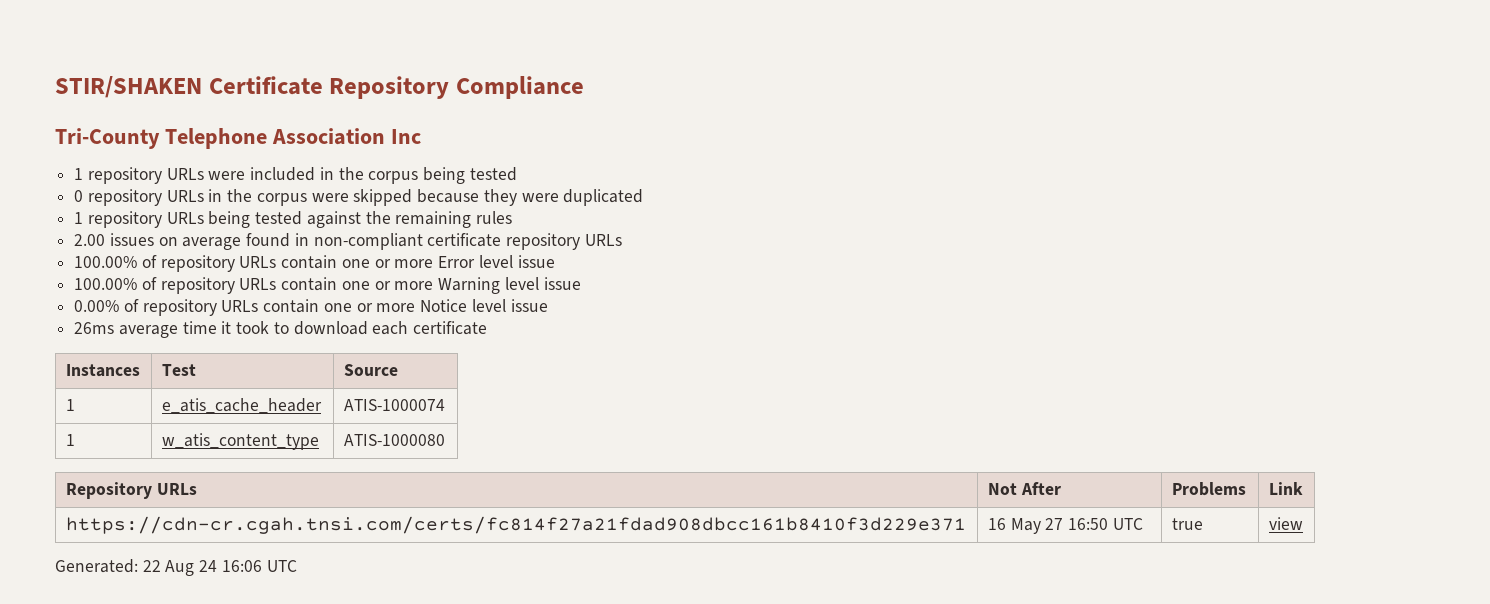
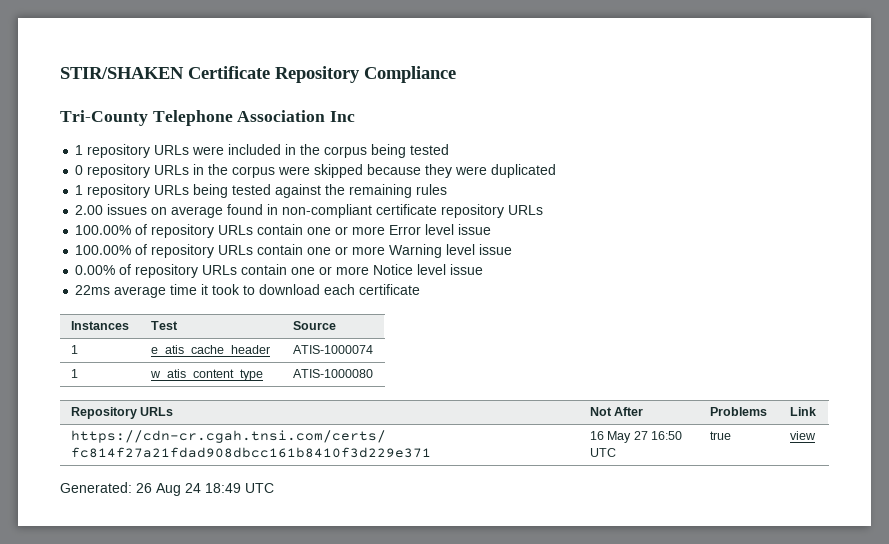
- 26ms average time it took to download each certificate
+ 22ms average time it took to download each certificate
- Generated: 22 Aug 24 16:06 UTC
+ Generated: 26 Aug 24 18:49 UTC

